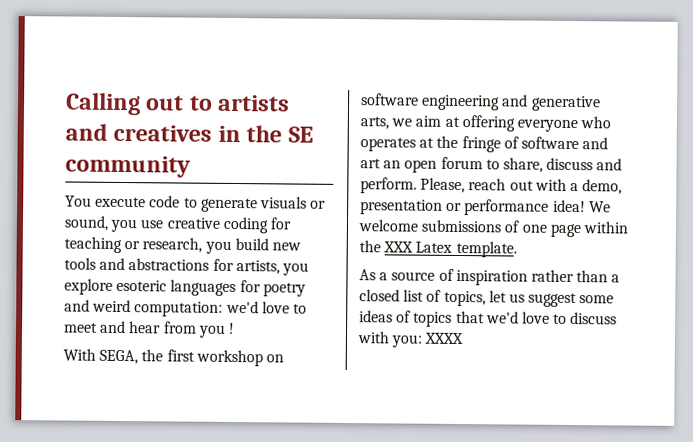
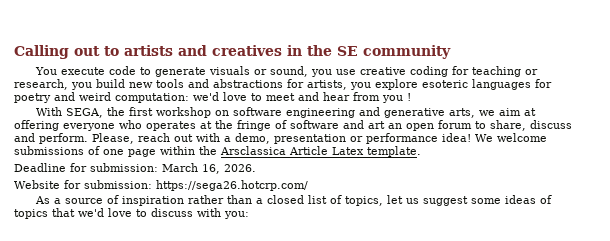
- We welcome submissions of one page within the XXX Latex template.
+ We welcome submissions of one page within the Arsclassica Article Latex template.
+ Deadline for submission: March 16, 2026.
+ Website for submission: https://sega26.hotcrp.com/
- As a source of inspiration rather than a closed list of topics, let us suggest some ideas of topics that we'd love to discuss with you: XXXX
+ As a source of inspiration rather than a closed list of topics, let us suggest some ideas of topics that we'd love to discuss with you:

